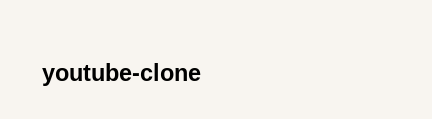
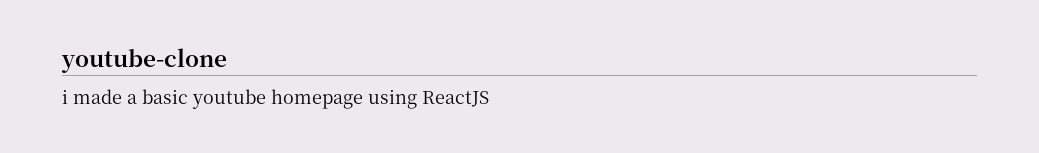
+ i made a basic youtube homepage using ReactJS

